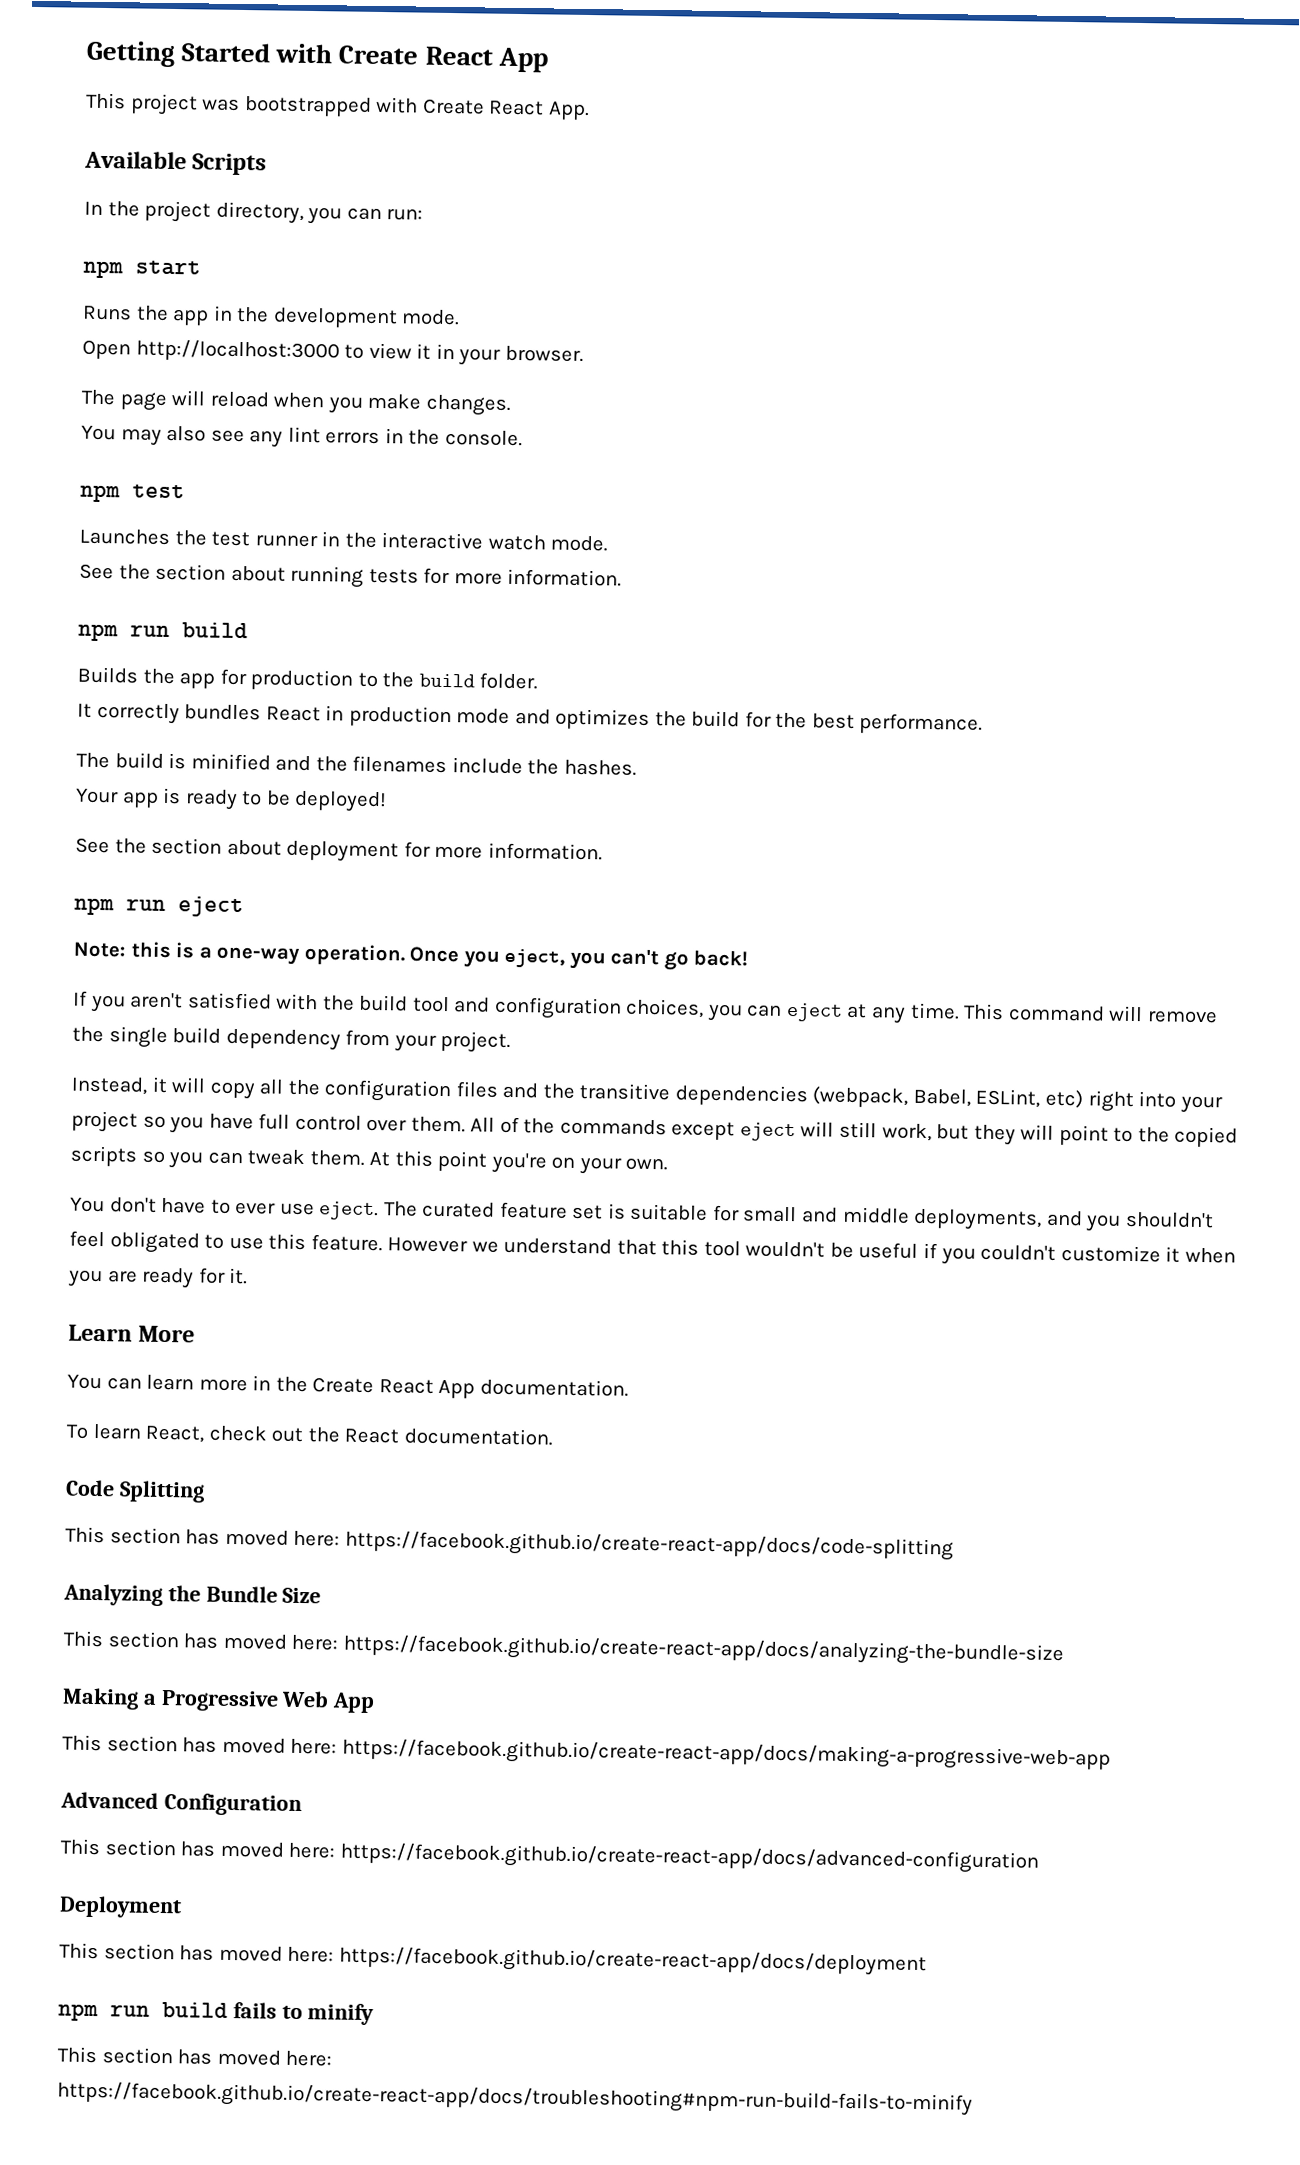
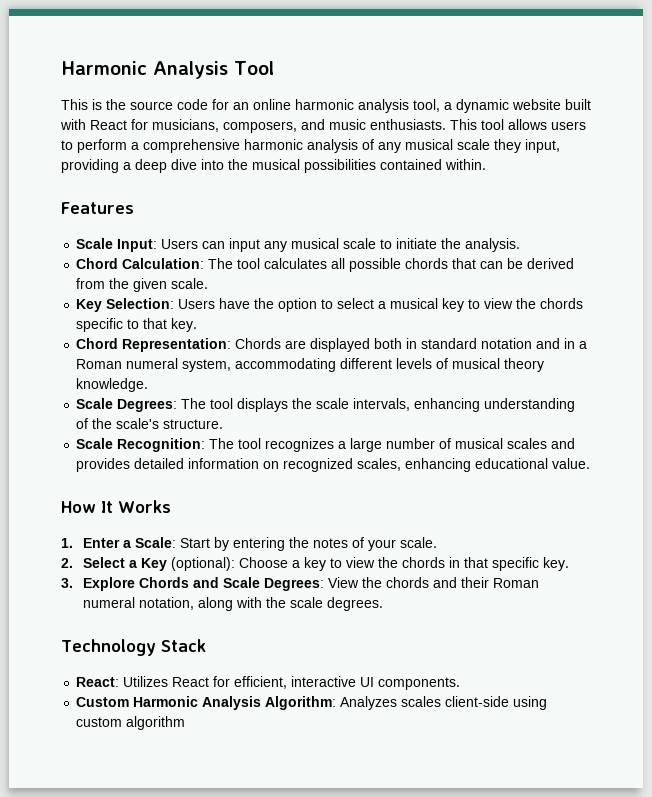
- Getting Started with Create React App
- This project was bootstrapped with Create React App.
- Available Scripts
- In the project directory, you can run:
- npm start
- Runs the app in the development mode.
- Open http://localhost:3000 to view it in your browser.
- The page will reload when you make changes.
- You may also see any lint errors in the console.
- npm test
- Launches the test runner in the interactive watch mode.
- See the section about running tests for more information.
- npm run build
- Builds the app for production to the build folder.
- It correctly bundles React in production mode and optimizes the build for the best performance.
- The build is minified and the filenames include the hashes.
- Your app is ready to be deployed!
- See the section about deployment for more information.
- npm run eject
- Note: this is a one-way operation. Once you eject, you can't go back!
- If you aren't satisfied with the build tool and configuration choices, you can eject at any time. This command will remove the single build dependency from your project.
- Instead, it will copy all the configuration files and the transitive dependencies (webpack, Babel, ESLint, etc) right into your project so you have full control over them. All of the commands except eject will still work, but they will point to the copied scripts so you can tweak them. At this point you're on your own.
- You don't have to ever use eject. The curated feature set is suitable for small and middle deployments, and you shouldn't feel obligated to use this feature. However we understand that this tool wouldn't be useful if you couldn't customize it when you are ready for it.
- Learn More
- You can learn more in the Create React App documentation.
- To learn React, check out the React documentation.
- Code Splitting
- This section has moved here: https://facebook.github.io/create-react-app/docs/code-splitting
- Analyzing the Bundle Size
- This section has moved here: https://facebook.github.io/create-react-app/docs/analyzing-the-bundle-size
- Making a Progressive Web App
- This section has moved here: https://facebook.github.io/create-react-app/docs/making-a-progressive-web-app
- Advanced Configuration
- This section has moved here: https://facebook.github.io/create-react-app/docs/advanced-configuration
- Deployment
- This section has moved here: https://facebook.github.io/create-react-app/docs/deployment
- npm run build fails to minify
- This section has moved here: https://facebook.github.io/create-react-app/docs/troubleshooting#npm-run-build-fails-to-minify
+ Harmonic Analysis Tool
+ This is the source code for an online harmonic analysis tool, a dynamic website built with React for musicians, composers, and music enthusiasts. This tool allows users to perform a comprehensive harmonic analysis of any musical scale they input, providing a deep dive into the musical possibilities contained within.
+ Features
+ Scale Input: Users can input any musical scale to initiate the analysis.
+ Chord Calculation: The tool calculates all possible chords that can be derived from the given scale.
+ Key Selection: Users have the option to select a musical key to view the chords specific to that key.
+ Chord Representation: Chords are displayed both in standard notation and in a Roman numeral system, accommodating different levels of musical theory knowledge.
+ Scale Degrees: The tool displays the scale intervals, enhancing understanding of the scale's structure.
+ Scale Recognition: The tool recognizes a large number of musical scales and provides detailed information on recognized scales, enhancing educational value.
+ How It Works
+ 1. Enter a Scale: Start by entering the notes of your scale.
+ 2. Select a Key (optional): Choose a key to view the chords in that specific key.
+ 3. Explore Chords and Scale Degrees: View the chords and their Roman numeral notation, along with the scale degrees.
+ Technology Stack
+ React: Utilizes React for efficient, interactive UI components.
+ Custom Harmonic Analysis Algorithm: Analyzes scales client-side using custom algorithm

